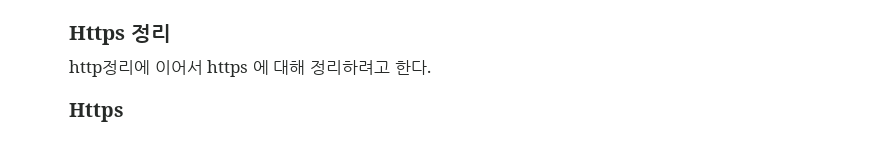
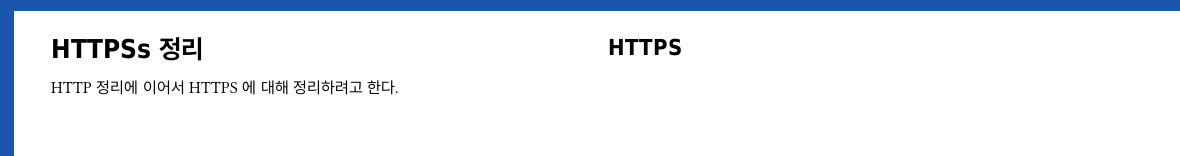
- Https 정리
+ HTTPSs 정리
- http정리에 이어서 https 에 대해 정리하려고 한다.
- Https
+ HTTP 정리에 이어서 HTTPS 에 대해 정리하려고 한다.
+ HTTPS

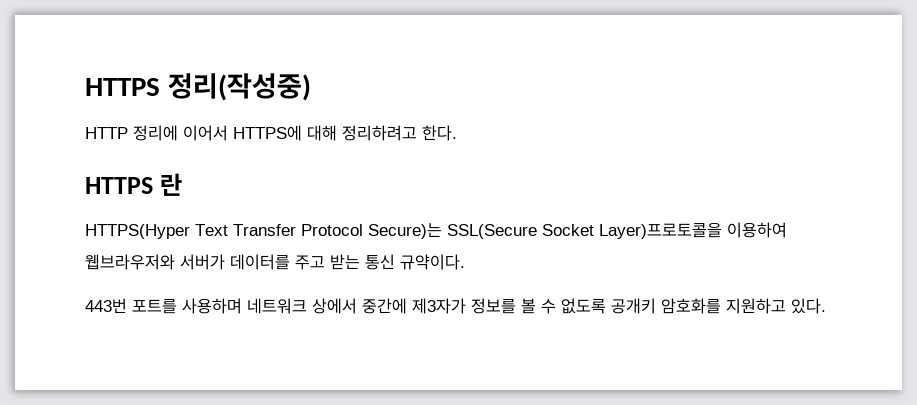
- HTTPSs 정리
+ HTTPS 정리(작성중)
- HTTP 정리에 이어서 HTTPS 에 대해 정리하려고 한다.
- HTTPS
+ HTTP 정리에 이어서 HTTPS에 대해 정리하려고 한다.
+ HTTPS 란
+ HTTPS(Hyper Text Transfer Protocol Secure)는 SSL(Secure Socket Layer)프로토콜을 이용하여 웹브라우저와 서버가 데이터를 주고 받는 통신 규약이다.
+ 443번 포트를 사용하며 네트워크 상에서 중간에 제3자가 정보를 볼 수 없도록 공개키 암호화를 지원하고 있다.

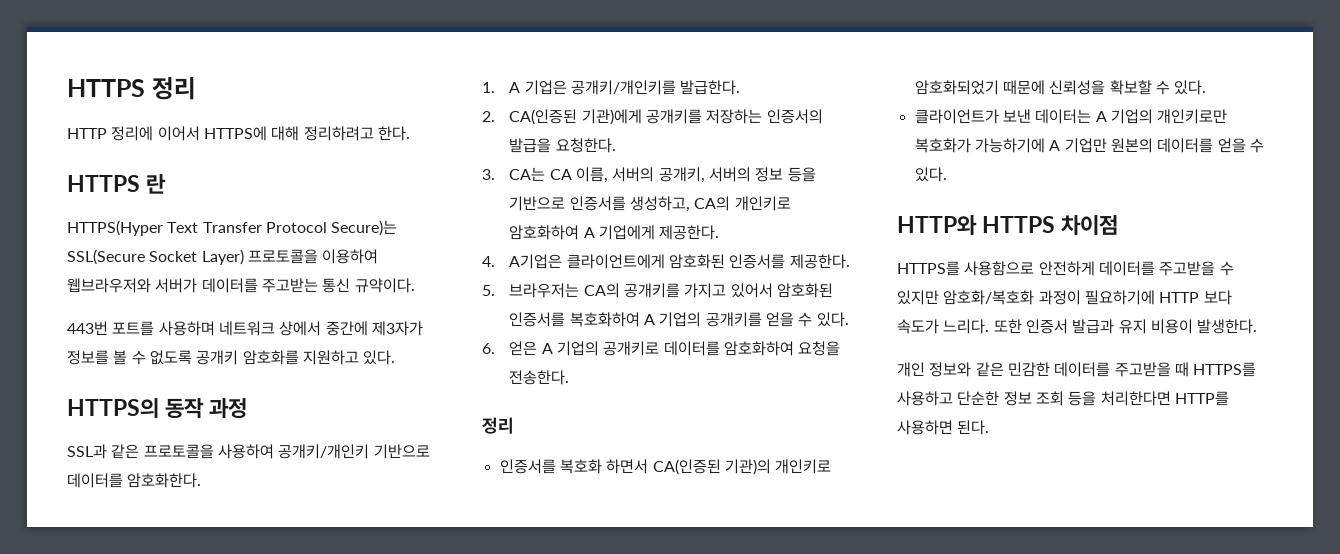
- HTTPS 정리(작성중)
+ HTTPS 정리
- HTTPS(Hyper Text Transfer Protocol Secure)는 SSL(Secure Socket Layer)프로토콜을 이용하여 웹브라우저와 서버가 데이터를 주고 받는 통신 규약이다.
+ HTTPS(Hyper Text Transfer Protocol Secure)는 SSL(Secure Socket Layer) 프로토콜을 이용하여 웹브라우저와 서버가 데이터를 주고받는 통신 규약이다.
+ HTTPS의 동작 과정
+ SSL과 같은 프로토콜을 사용하여 공개키/개인키 기반으로 데이터를 암호화한다.
+ 1. A 기업은 공개키/개인키를 발급한다.
+ 2. CA(인증된 기관)에게 공개키를 저장하는 인증서의 발급을 요청한다.
+ 3. CA는 CA 이름, 서버의 공개키, 서버의 정보 등을 기반으로 인증서를 생성하고, CA의 개인키로 암호화하여 A 기업에게 제공한다.
+ 4. A기업은 클라이언트에게 암호화된 인증서를 제공한다.
+ 5. 브라우저는 CA의 공개키를 가지고 있어서 암호화된 인증서를 복호화하여 A 기업의 공개키를 얻을 수 있다.
+ 6. 얻은 A 기업의 공개키로 데이터를 암호화하여 요청을 전송한다.
+ 정리
+ 인증서를 복호화 하면서 CA(인증된 기관)의 개인키로 암호화되었기 때문에 신뢰성을 확보할 수 있다.
+ 클라이언트가 보낸 데이터는 A 기업의 개인키로만 복호화가 가능하기에 A 기업만 원본의 데이터를 얻을 수 있다.
+ HTTP와 HTTPS 차이점
+ HTTPS를 사용함으로 안전하게 데이터를 주고받을 수 있지만 암호화/복호화 과정이 필요하기에 HTTP 보다 속도가 느리다. 또한 인증서 발급과 유지 비용이 발생한다.
+ 개인 정보와 같은 민감한 데이터를 주고받을 때 HTTPS를 사용하고 단순한 정보 조회 등을 처리한다면 HTTP를 사용하면 된다.

